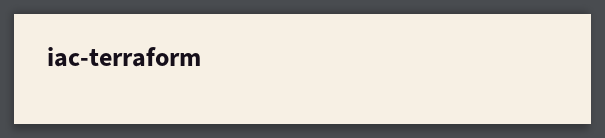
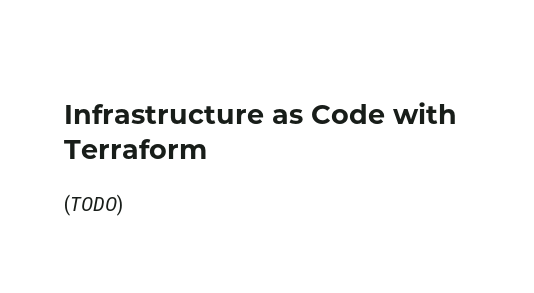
- iac-terraform
+ Infrastructure as Code with Terraform
+ (TODO)

